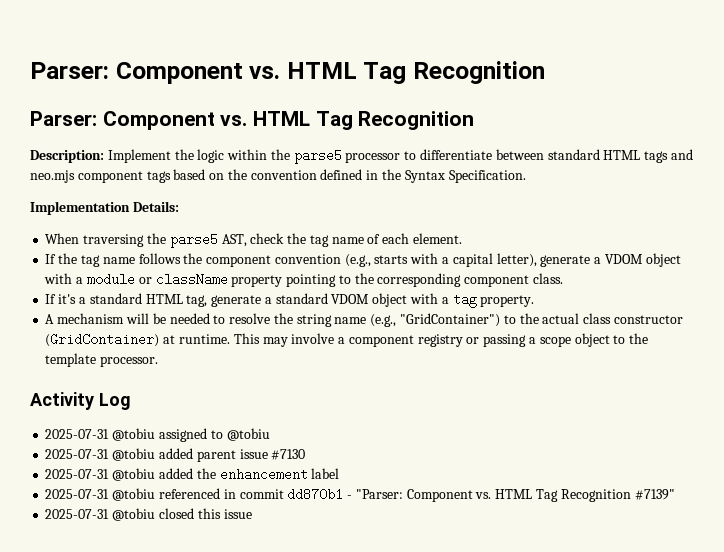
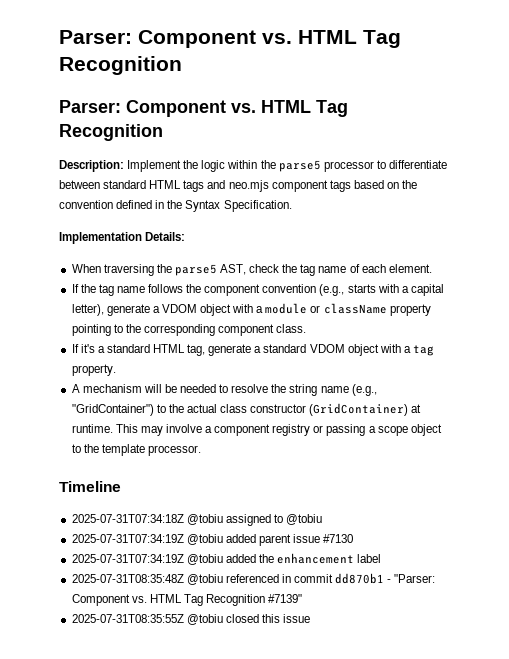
- Activity Log
- 2025-07-31 @tobiu assigned to @tobiu
+ Timeline
+ 2025-07-31T07:34:18Z @tobiu assigned to @tobiu
- 2025-07-31 @tobiu added parent issue #7130
+ 2025-07-31T07:34:19Z @tobiu added parent issue #7130
- 2025-07-31 @tobiu added the enhancement label
+ 2025-07-31T07:34:19Z @tobiu added the enhancement label
- 2025-07-31 @tobiu referenced in commit dd870b1 - "Parser: Component vs. HTML Tag Recognition #7139"
+ 2025-07-31T08:35:48Z @tobiu referenced in commit dd870b1 - "Parser: Component vs. HTML Tag Recognition #7139"
- 2025-07-31 @tobiu closed this issue
+ 2025-07-31T08:35:55Z @tobiu closed this issue

